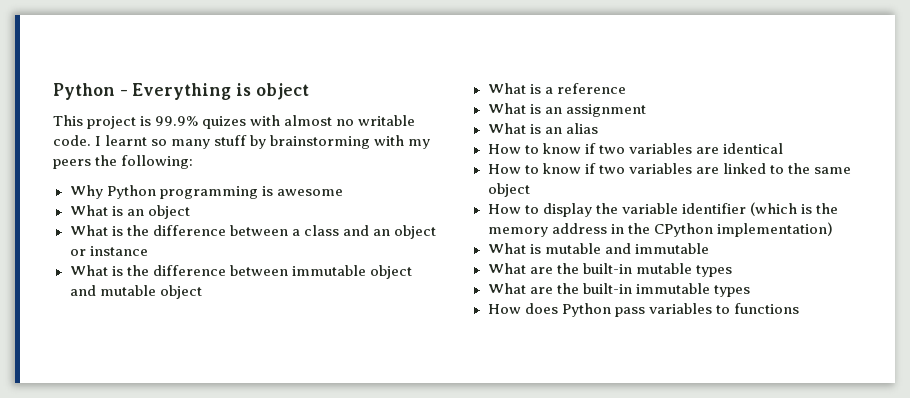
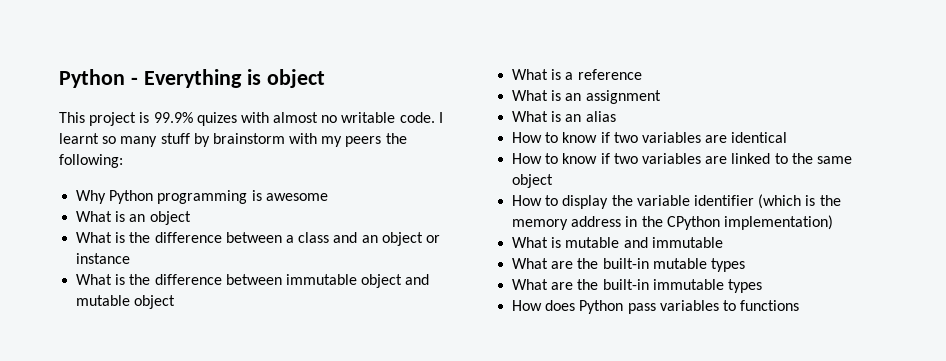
- I learnt so many stuff by brainstorming with my peers the following:
+ I learnt so many stuff by brainstorm with my peers the following:

